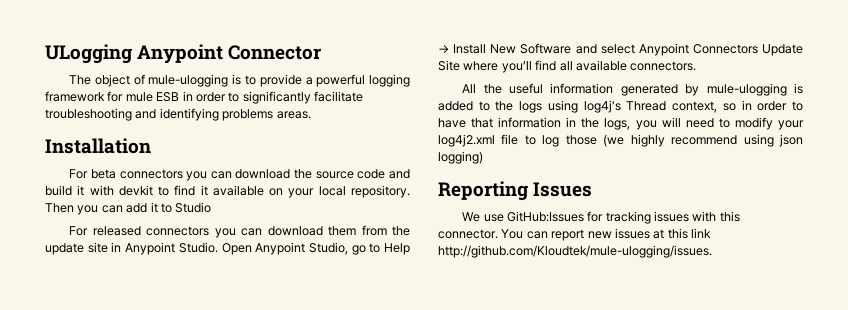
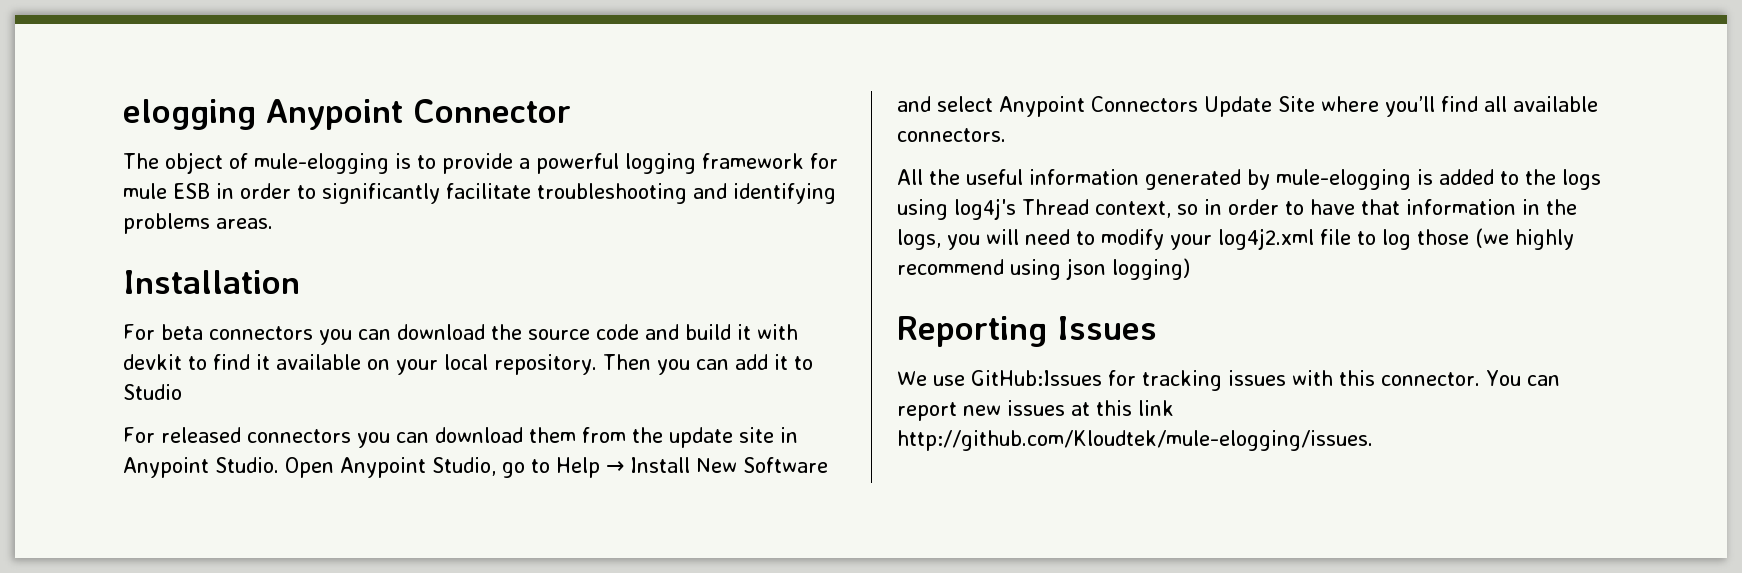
- ULogging Anypoint Connector
+ elogging Anypoint Connector
- The object of mule-ulogging is to provide a powerful logging framework for mule ESB in order to significantly facilitate troubleshooting and identifying problems areas.
+ The object of mule-elogging is to provide a powerful logging framework for mule ESB in order to significantly facilitate troubleshooting and identifying problems areas.
- All the useful information generated by mule-ulogging is added to the logs using log4j's Thread context, so in order to have that information in the logs, you will need to modify your log4j2.xml file to log those (we highly recommend using json logging)
+ All the useful information generated by mule-elogging is added to the logs using log4j's Thread context, so in order to have that information in the logs, you will need to modify your log4j2.xml file to log those (we highly recommend using json logging)
- You can report new issues at this link http://github.com/Kloudtek/mule-ulogging/issues.
+ You can report new issues at this link http://github.com/Kloudtek/mule-elogging/issues.

